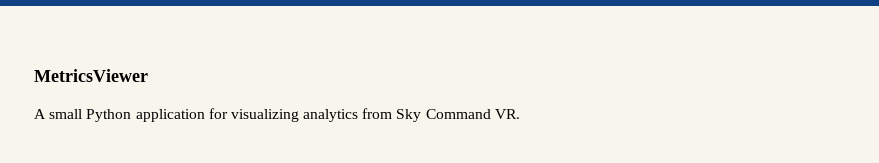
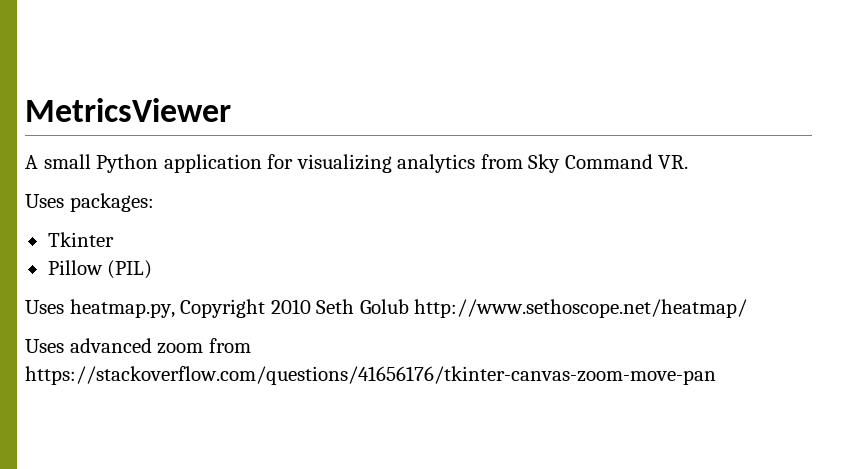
+ Uses packages:
+ Tkinter
+ Pillow (PIL)
+ Uses heatmap.py, Copyright 2010 Seth Golub http://www.sethoscope.net/heatmap/
+ Uses advanced zoom from https://stackoverflow.com/questions/41656176/tkinter-canvas-zoom-move-pan

